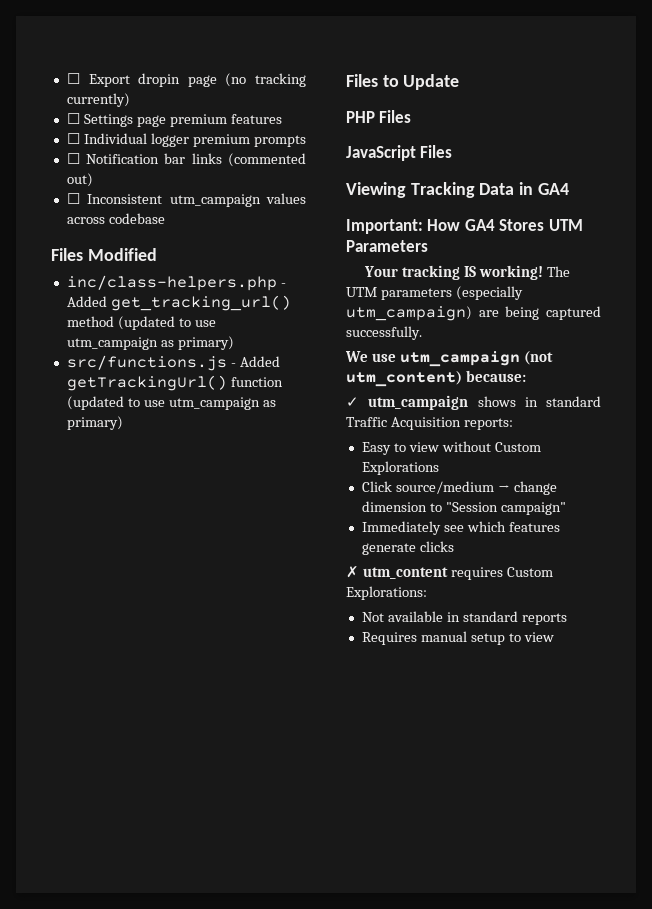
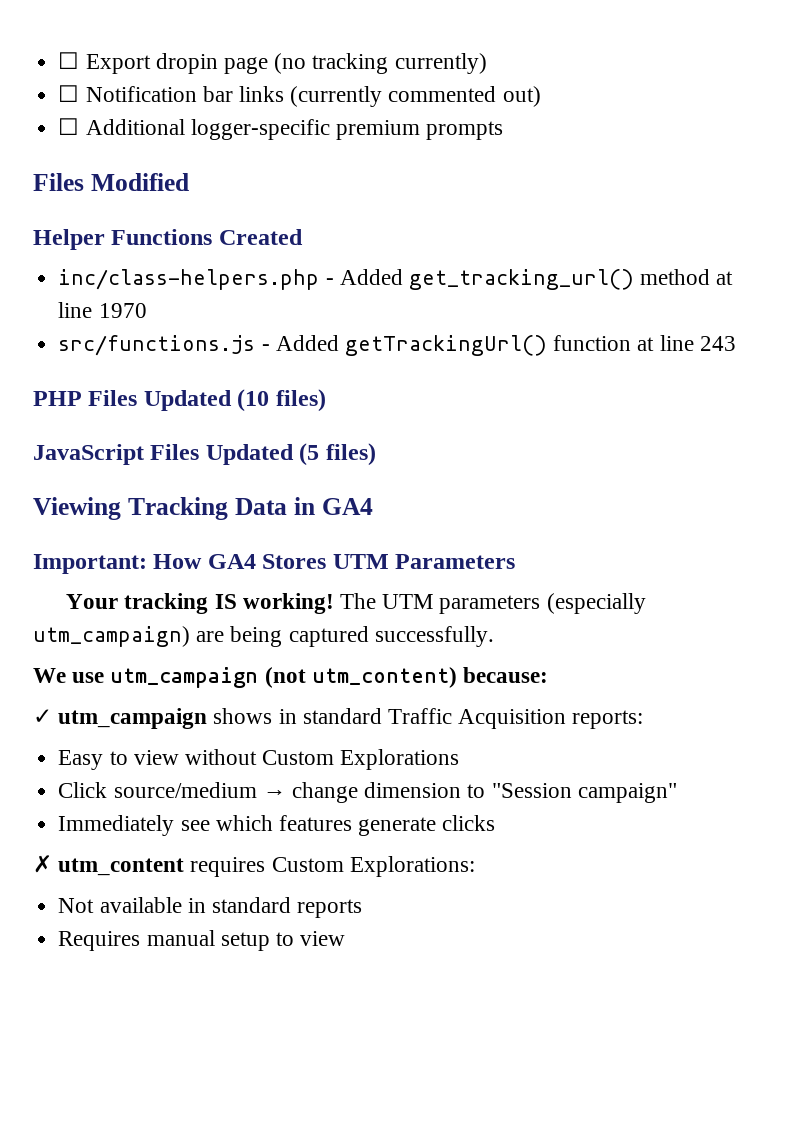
- ☐ Settings page premium features
- ☐ Individual logger premium prompts
+ ☐ Notification bar links (currently commented out)
+ ☐ Additional logger-specific premium prompts
- ☐ Notification bar links (commented out)
- ☐ Inconsistent utm_campaign values across codebase
+ Helper Functions Created
- inc/class-helpers.php - Added get_tracking_url() method (updated to use utm_campaign as primary)
+ inc/class-helpers.php - Added get_tracking_url() method at line 1970
- src/functions.js - Added getTrackingUrl() function (updated to use utm_campaign as primary)
- Files to Update
+ src/functions.js - Added getTrackingUrl() function at line 243
- PHP Files
+ PHP Files Updated (10 files)
- JavaScript Files
+ JavaScript Files Updated (5 files)

